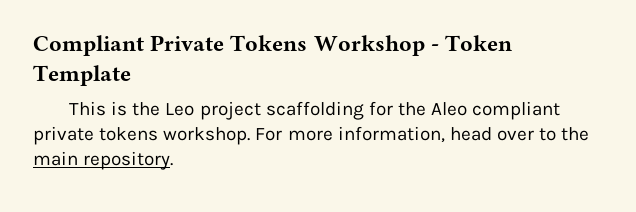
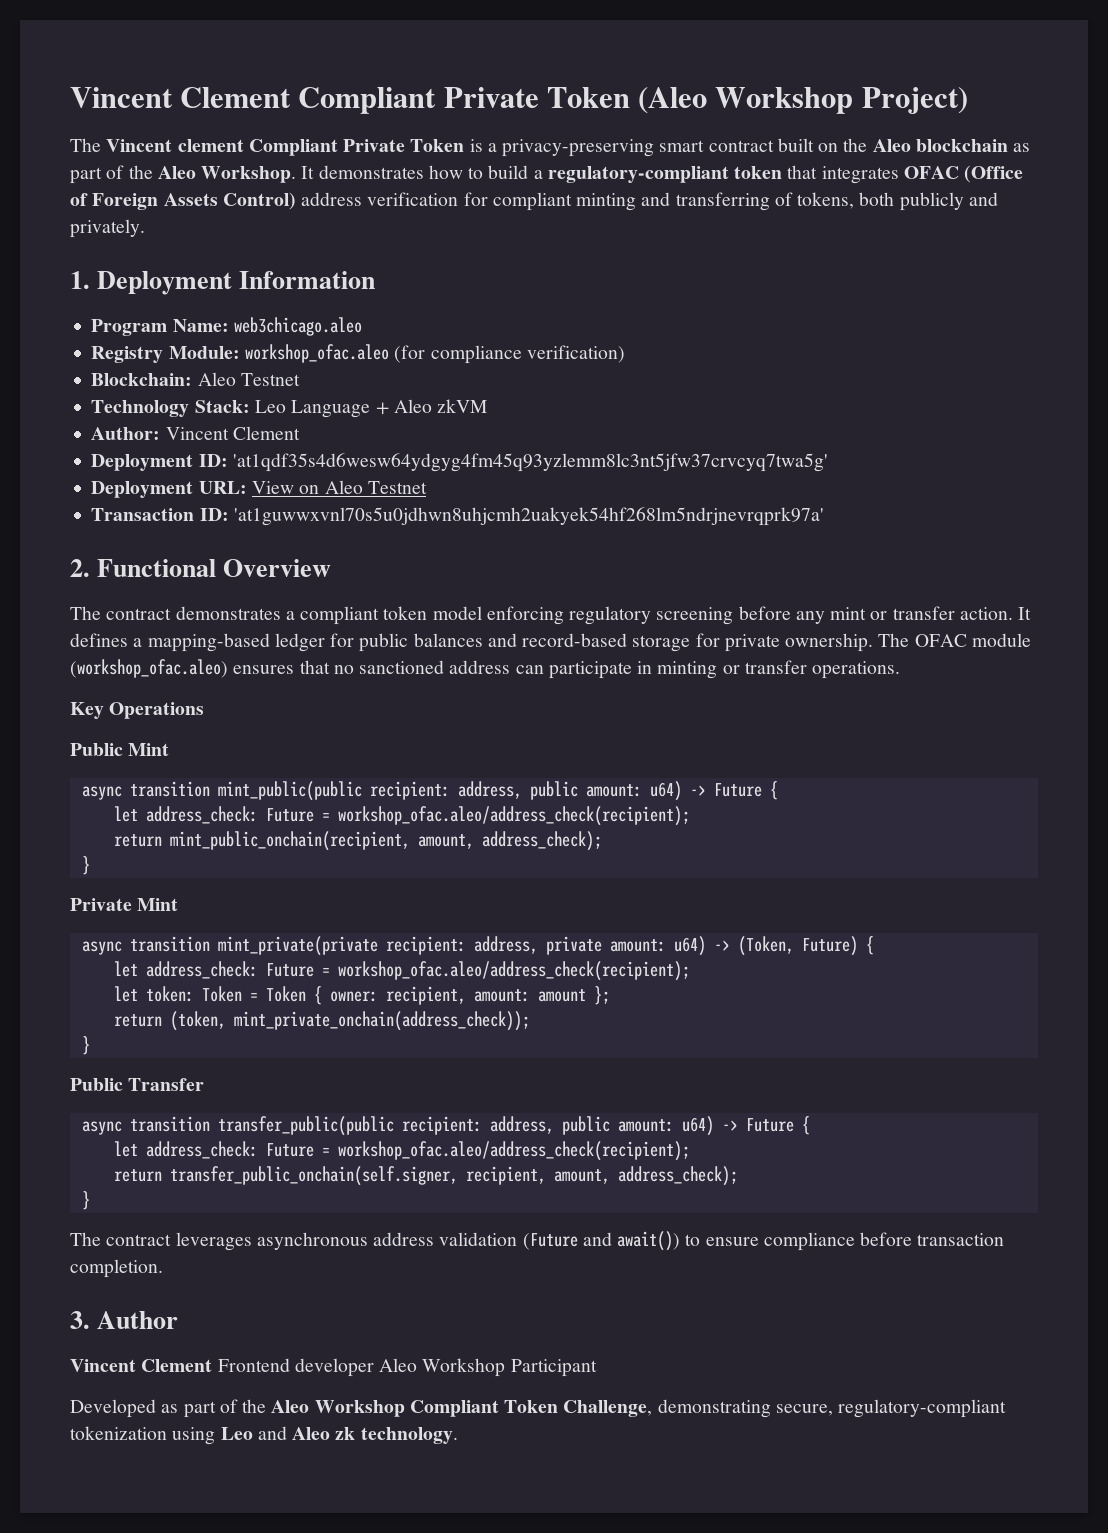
- Compliant Private Tokens Workshop - Token Template
- This is the Leo project scaffolding for the Aleo compliant private tokens workshop. For more information, head over to the main repository.
+ Vincent Clement Compliant Private Token (Aleo Workshop Project)
+ The Vincent clement Compliant Private Token is a privacy-preserving smart contract built on the Aleo blockchain as part of the Aleo Workshop. It demonstrates how to build a regulatory-compliant token that integrates OFAC (Office of Foreign Assets Control) address verification for compliant minting and transferring of tokens, both publicly and privately.
+ 1. Deployment Information
+ Program Name: web3chicago.aleo
+ Registry Module: workshop_ofac.aleo (for compliance verification)
+ Blockchain: Aleo Testnet
+ Technology Stack: Leo Language + Aleo zkVM
+ Author: Vincent Clement
+ Deployment ID: 'at1qdf35s4d6wesw64ydgyg4fm45q93yzlemm8lc3nt5jfw37crvcyq7twa5g'
+ Deployment URL: View on Aleo Testnet
+ Transaction ID: 'at1guwwxvnl70s5u0jdhwn8uhjcmh2uakyek54hf268lm5ndrjnevrqprk97a'
+ 2. Functional Overview
+ The contract demonstrates a compliant token model enforcing regulatory screening before any mint or transfer action. It defines a mapping-based ledger for public balances and record-based storage for private ownership. The OFAC module (workshop_ofac.aleo) ensures that no sanctioned address can participate in minting or transfer operations.
+ Key Operations
+ Public Mint
+ async transition mint_public(public recipient: address, public amount: u64) -> Future {
+ let address_check: Future = workshop_ofac.aleo/address_check(recipient);
+ return mint_public_onchain(recipient, amount, address_check);
+ }
+ Private Mint
+ async transition mint_private(private recipient: address, private amount: u64) -> (Token, Future) {
+ let address_check: Future = workshop_ofac.aleo/address_check(recipient);
+ let token: Token = Token { owner: recipient, amount: amount };
+ return (token, mint_private_onchain(address_check));
+ }
+ Public Transfer
+ async transition transfer_public(public recipient: address, public amount: u64) -> Future {
+ let address_check: Future = workshop_ofac.aleo/address_check(recipient);
+ return transfer_public_onchain(self.signer, recipient, amount, address_check);
+ }
+ The contract leverages asynchronous address validation (Future and await()) to ensure compliance before transaction completion.
+ 3. Author
+ Vincent Clement Frontend developer Aleo Workshop Participant
+ Developed as part of the Aleo Workshop Compliant Token Challenge, demonstrating secure, regulatory-compliant tokenization using Leo and Aleo zk technology.

